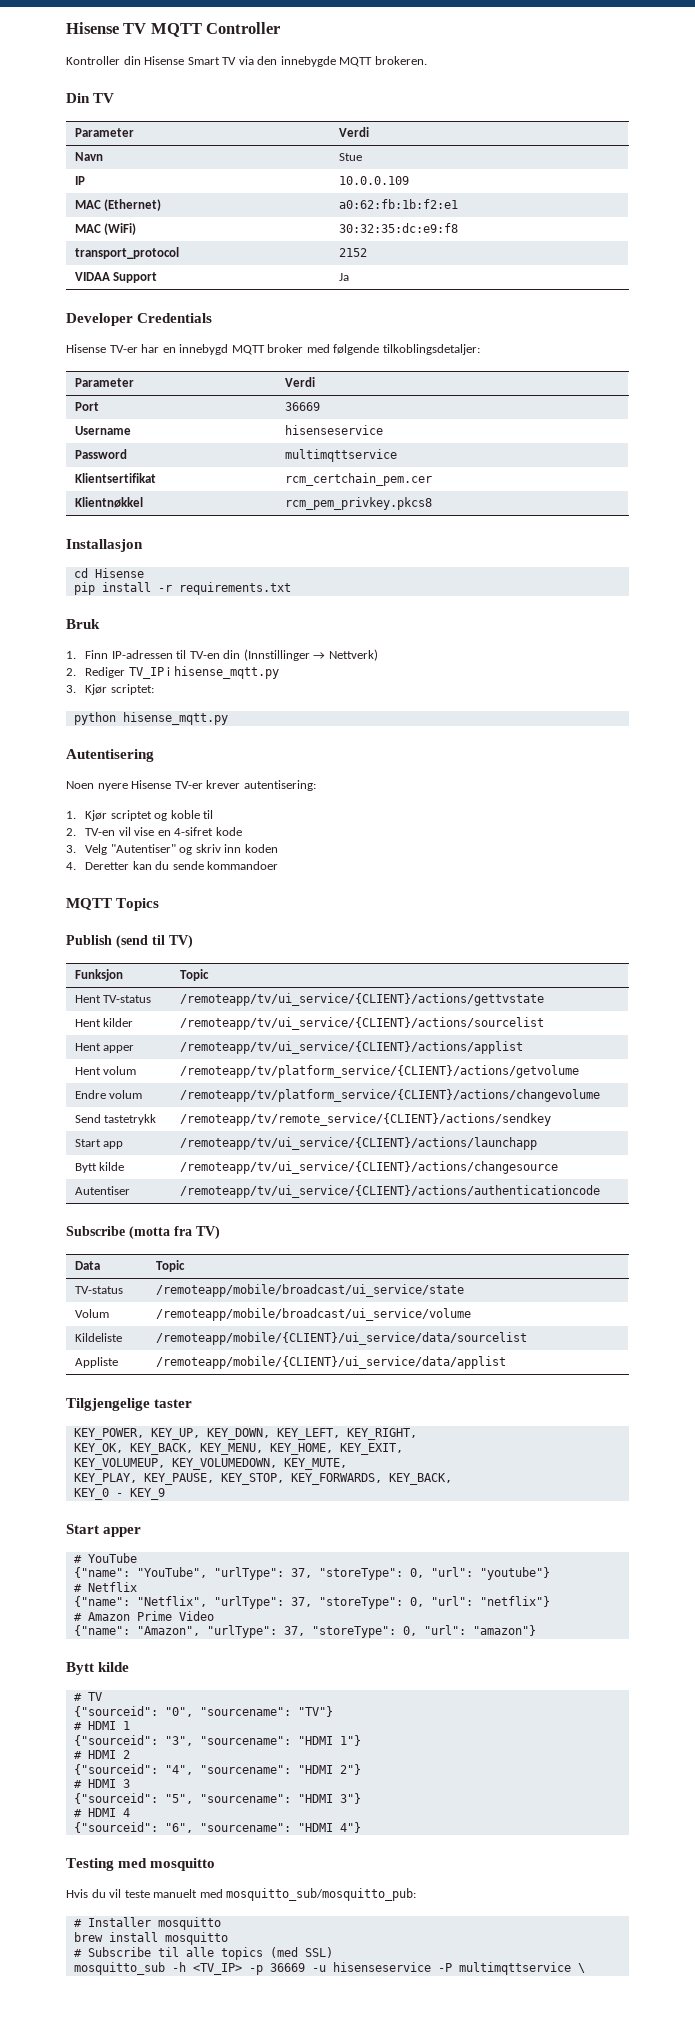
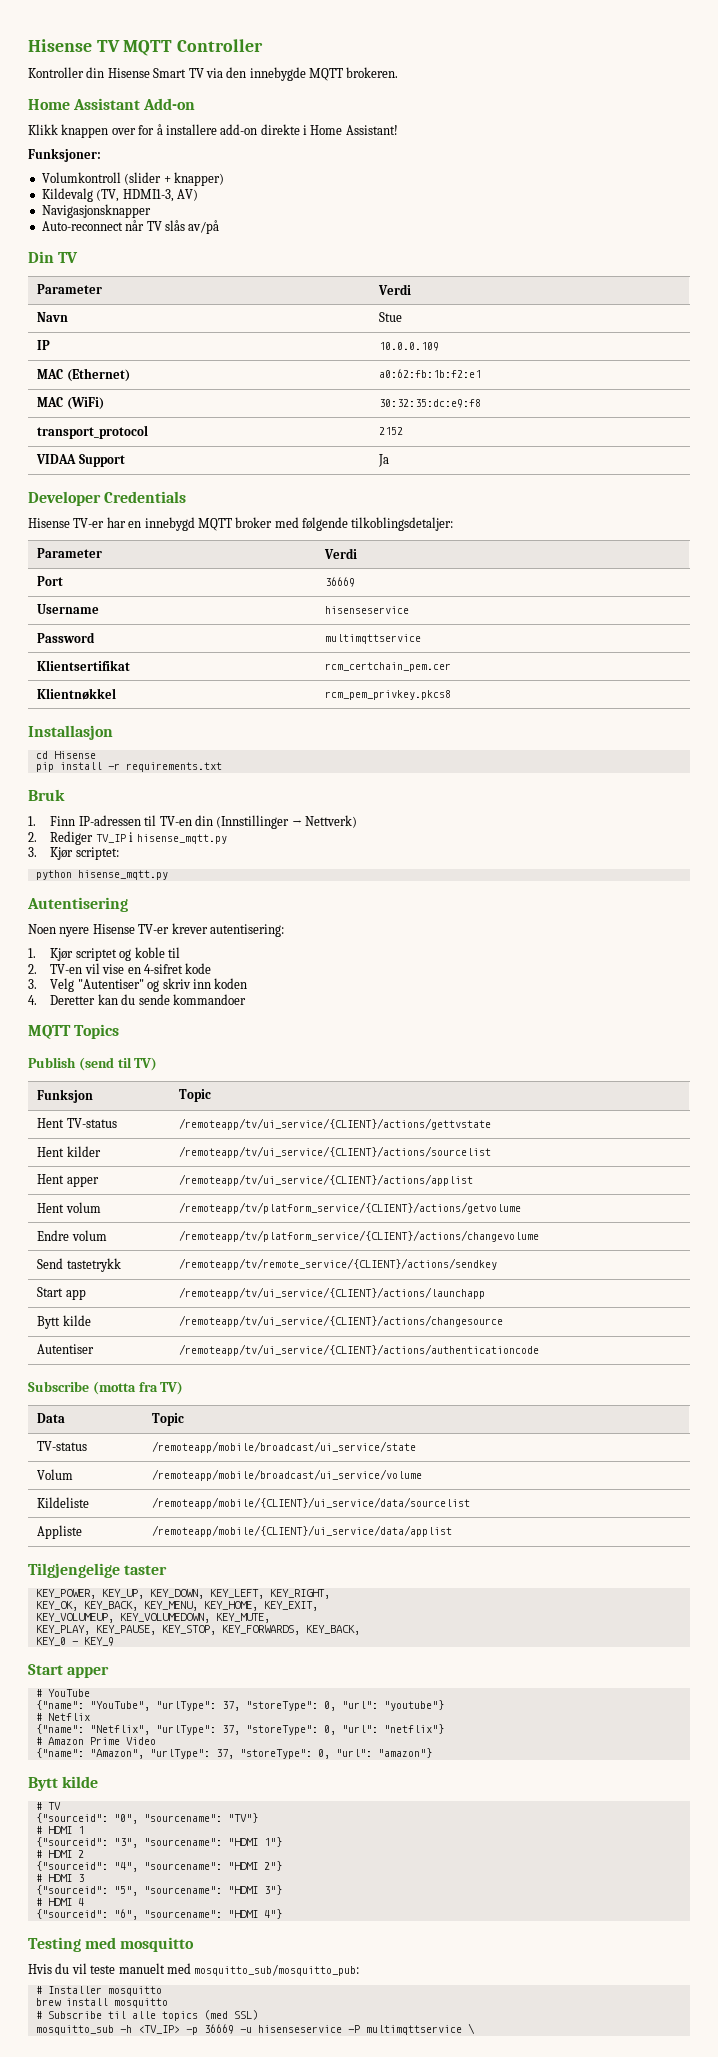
+ Home Assistant Add-on
+ Klikk knappen over for å installere add-on direkte i Home Assistant!
+ Funksjoner:
+ Volumkontroll (slider + knapper)
+ Kildevalg (TV, HDMI1-3, AV)
+ Navigasjonsknapper
+ Auto-reconnect når TV slås av/på

